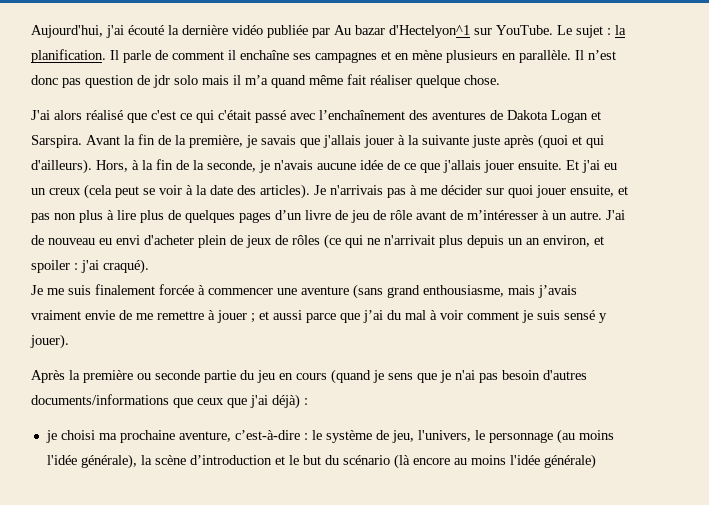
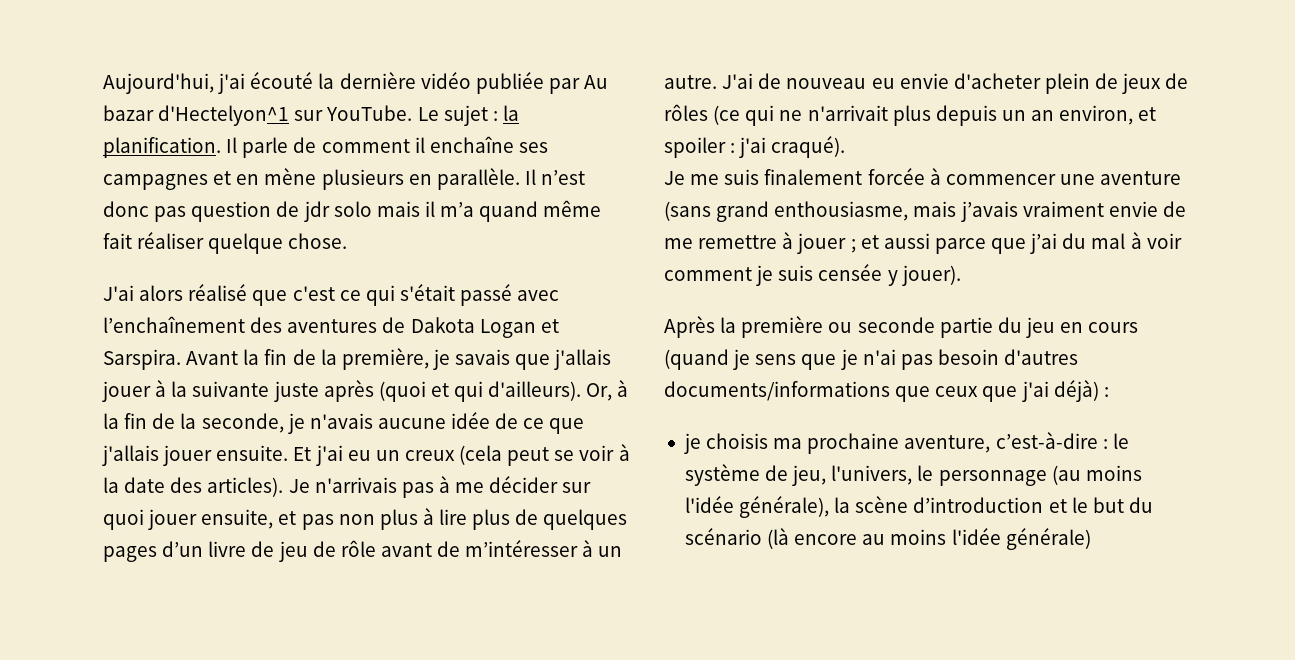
- J'ai alors réalisé que c'est ce qui c'était passé avec l’enchaînement des aventures de Dakota Logan et Sarspira.
+ J'ai alors réalisé que c'est ce qui s'était passé avec l’enchaînement des aventures de Dakota Logan et Sarspira.
- Hors, à la fin de la seconde, je n'avais aucune idée de ce que j'allais jouer ensuite.
+ Or, à la fin de la seconde, je n'avais aucune idée de ce que j'allais jouer ensuite.
- J'ai de nouveau eu envi d'acheter plein de jeux de rôles (ce qui ne n'arrivait plus depuis un an environ, et spoiler : j'ai craqué).
+ J'ai de nouveau eu envie d'acheter plein de jeux de rôles (ce qui ne n'arrivait plus depuis un an environ, et spoiler : j'ai craqué).
- Je me suis finalement forcée à commencer une aventure (sans grand enthousiasme, mais j’avais vraiment envie de me remettre à jouer ; et aussi parce que j’ai du mal à voir comment je suis sensé y jouer).
+ Je me suis finalement forcée à commencer une aventure (sans grand enthousiasme, mais j’avais vraiment envie de me remettre à jouer ; et aussi parce que j’ai du mal à voir comment je suis censée y jouer).
- je choisi ma prochaine aventure, c’est-à-dire : le système de jeu, l'univers, le personnage (au moins l'idée générale), la scène d’introduction et le but du scénario (là encore au moins l'idée générale)
+ je choisis ma prochaine aventure, c’est-à-dire : le système de jeu, l'univers, le personnage (au moins l'idée générale), la scène d’introduction et le but du scénario (là encore au moins l'idée générale)

